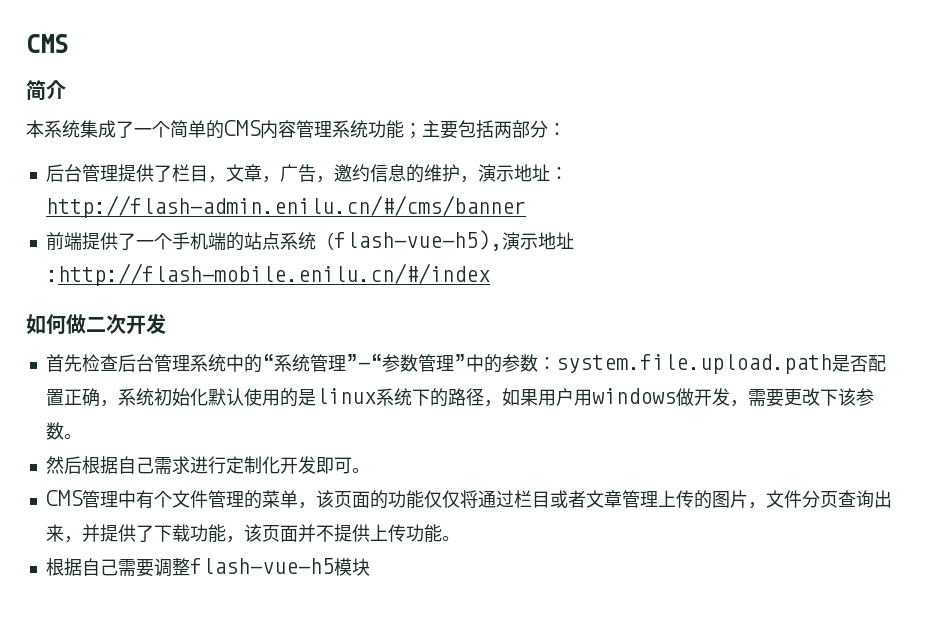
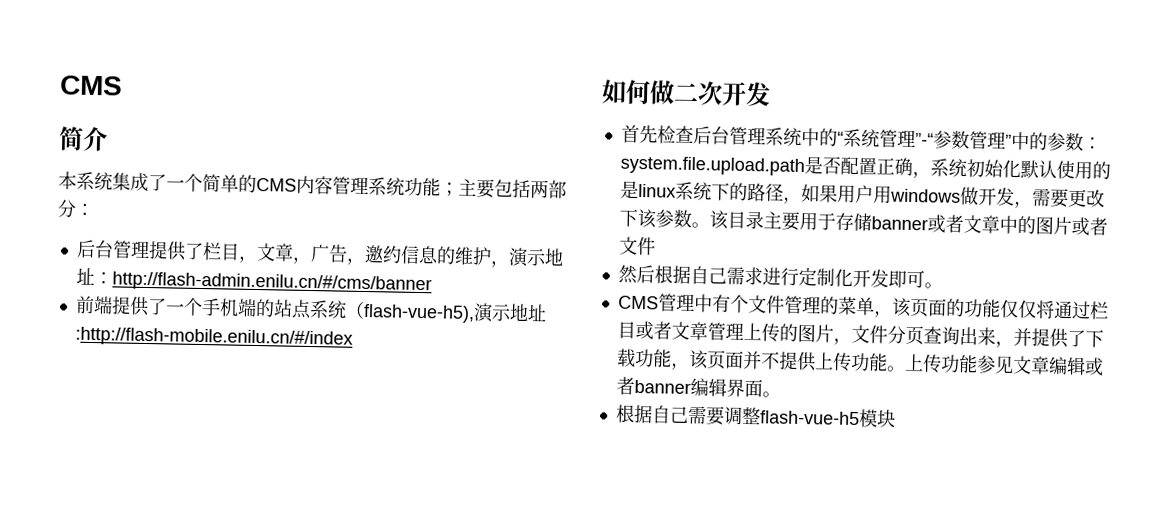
+ 该目录主要用于存储banner或者文章中的图片或者文件
+ 上传功能参见文章编辑或者banner编辑界面。

